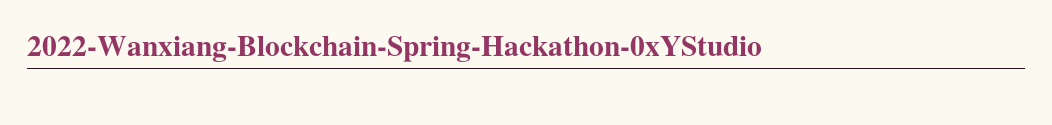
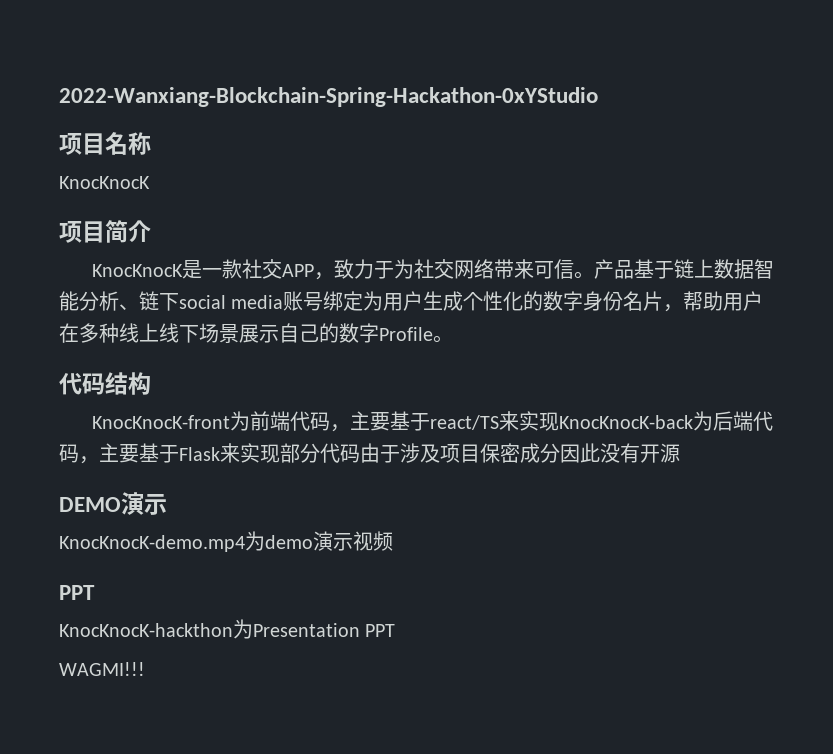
+ 项目名称
+ KnocKnocK
+ 项目简介
+ KnocKnocK是一款社交APP，致力于为社交网络带来可信。产品基于链上数据智能分析、链下social media账号绑定为用户生成个性化的数字身份名片，帮助用户在多种线上线下场景展示自己的数字Profile。
+ 代码结构
+ KnocKnocK-front为前端代码，主要基于react/TS来实现KnocKnocK-back为后端代码，主要基于Flask来实现部分代码由于涉及项目保密成分因此没有开源
+ DEMO演示
+ KnocKnocK-demo.mp4为demo演示视频
+ PPT
+ KnocKnocK-hackthon为Presentation PPT
+ WAGMI!!!

